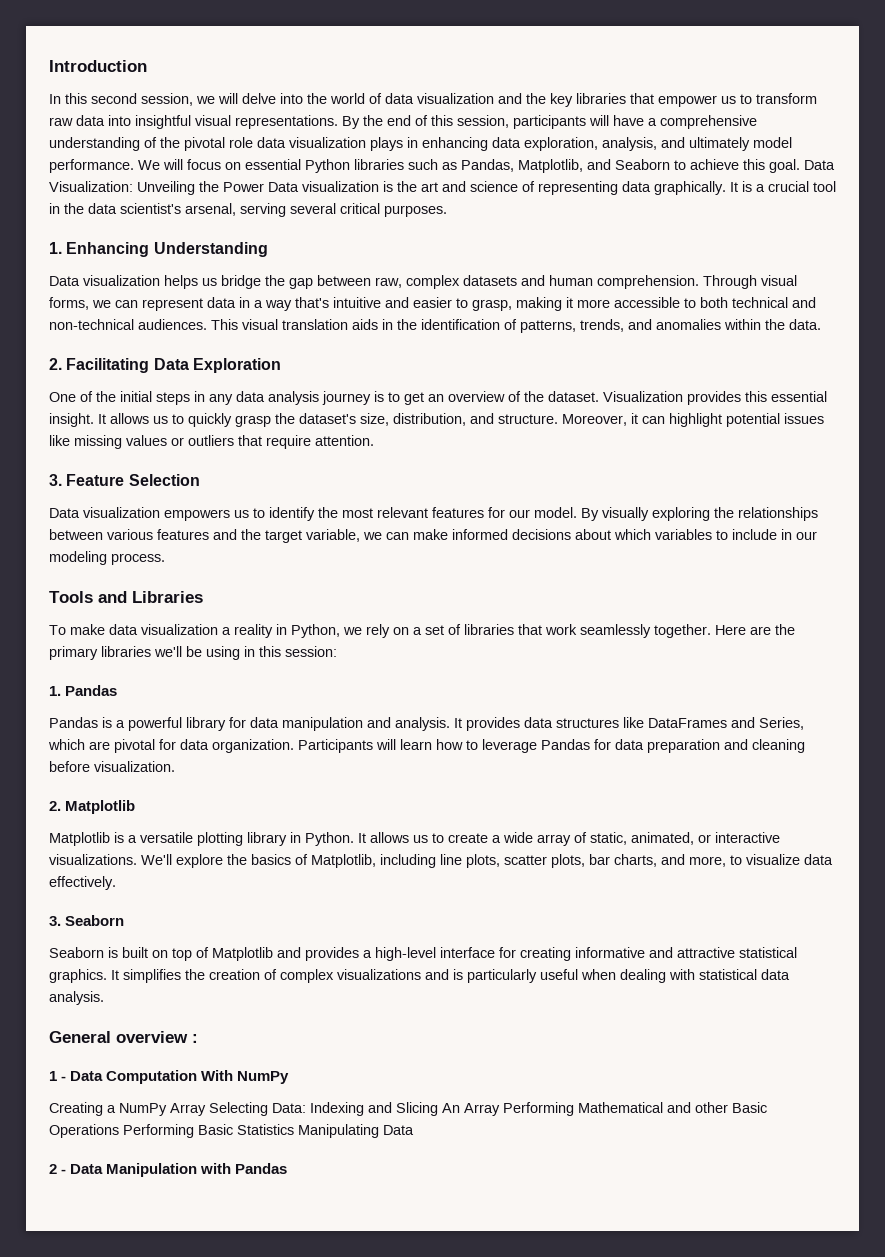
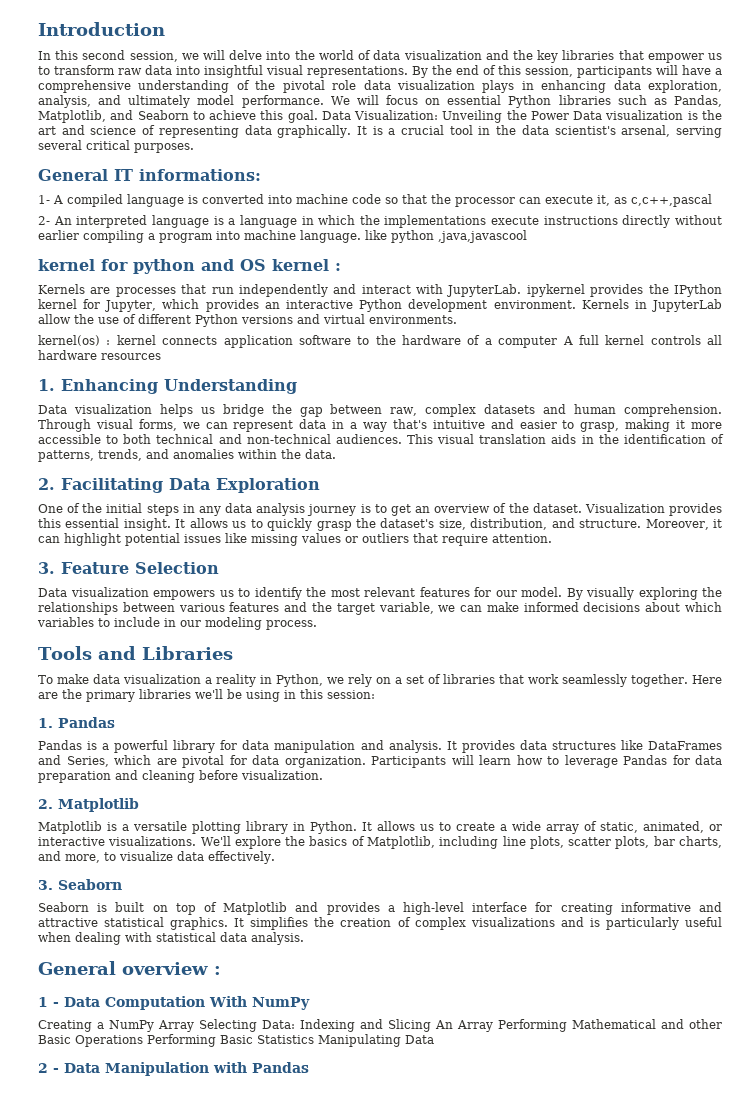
+ General IT informations:
+ 1- A compiled language is converted into machine code so that the processor can execute it, as c,c++,pascal
+ 2- An interpreted language is a language in which the implementations execute instructions directly without earlier compiling a program into machine language. like python ,java,javascool
+ kernel for python and OS kernel :
+ Kernels are processes that run independently and interact with JupyterLab. ipykernel provides the IPython kernel for Jupyter, which provides an interactive Python development environment. Kernels in JupyterLab allow the use of different Python versions and virtual environments.
+ kernel(os) : kernel connects application software to the hardware of a computer A full kernel controls all hardware resources

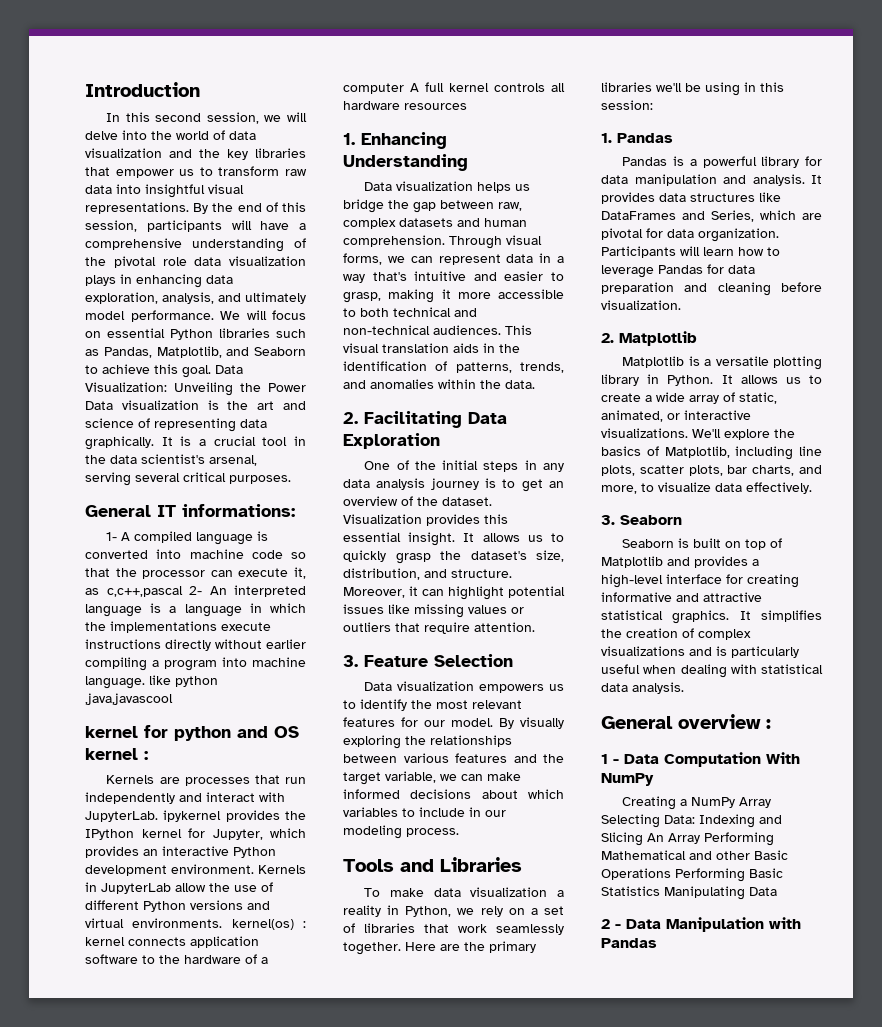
- 1- A compiled language is converted into machine code so that the processor can execute it, as c,c++,pascal
- 2- An interpreted language is a language in which the implementations execute instructions directly without earlier compiling a program into machine language. like python ,java,javascool
+ 1- A compiled language is converted into machine code so that the processor can execute it, as c,c++,pascal 2- An interpreted language is a language in which the implementations execute instructions directly without earlier compiling a program into machine language. like python ,java,javascool
- Kernels in JupyterLab allow the use of different Python versions and virtual environments.
- kernel(os) : kernel connects application software to the hardware of a computer A full kernel controls all hardware resources
+ Kernels in JupyterLab allow the use of different Python versions and virtual environments. kernel(os) : kernel connects application software to the hardware of a computer A full kernel controls all hardware resources

